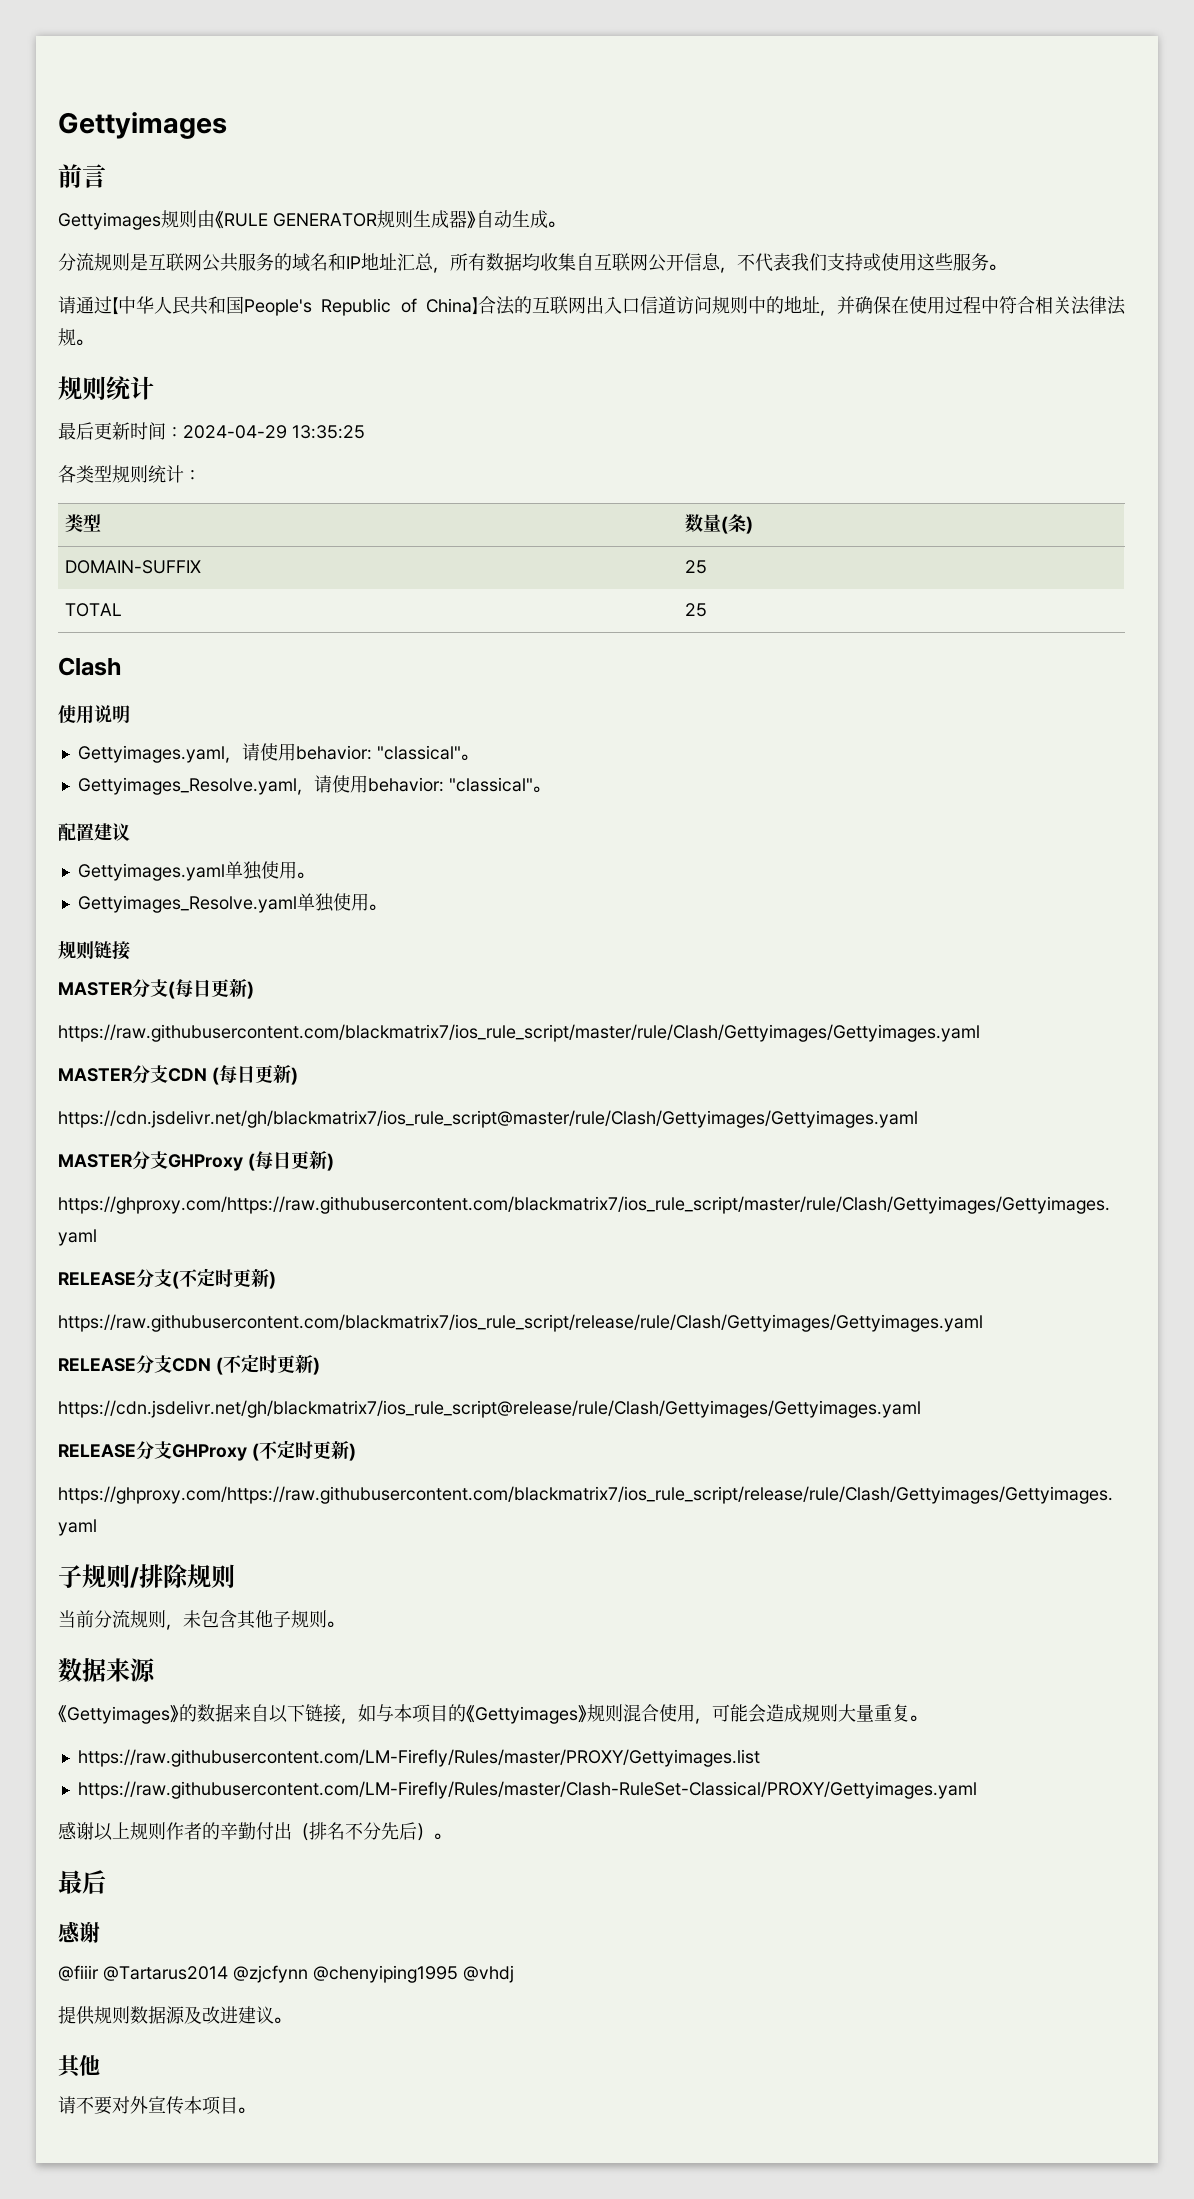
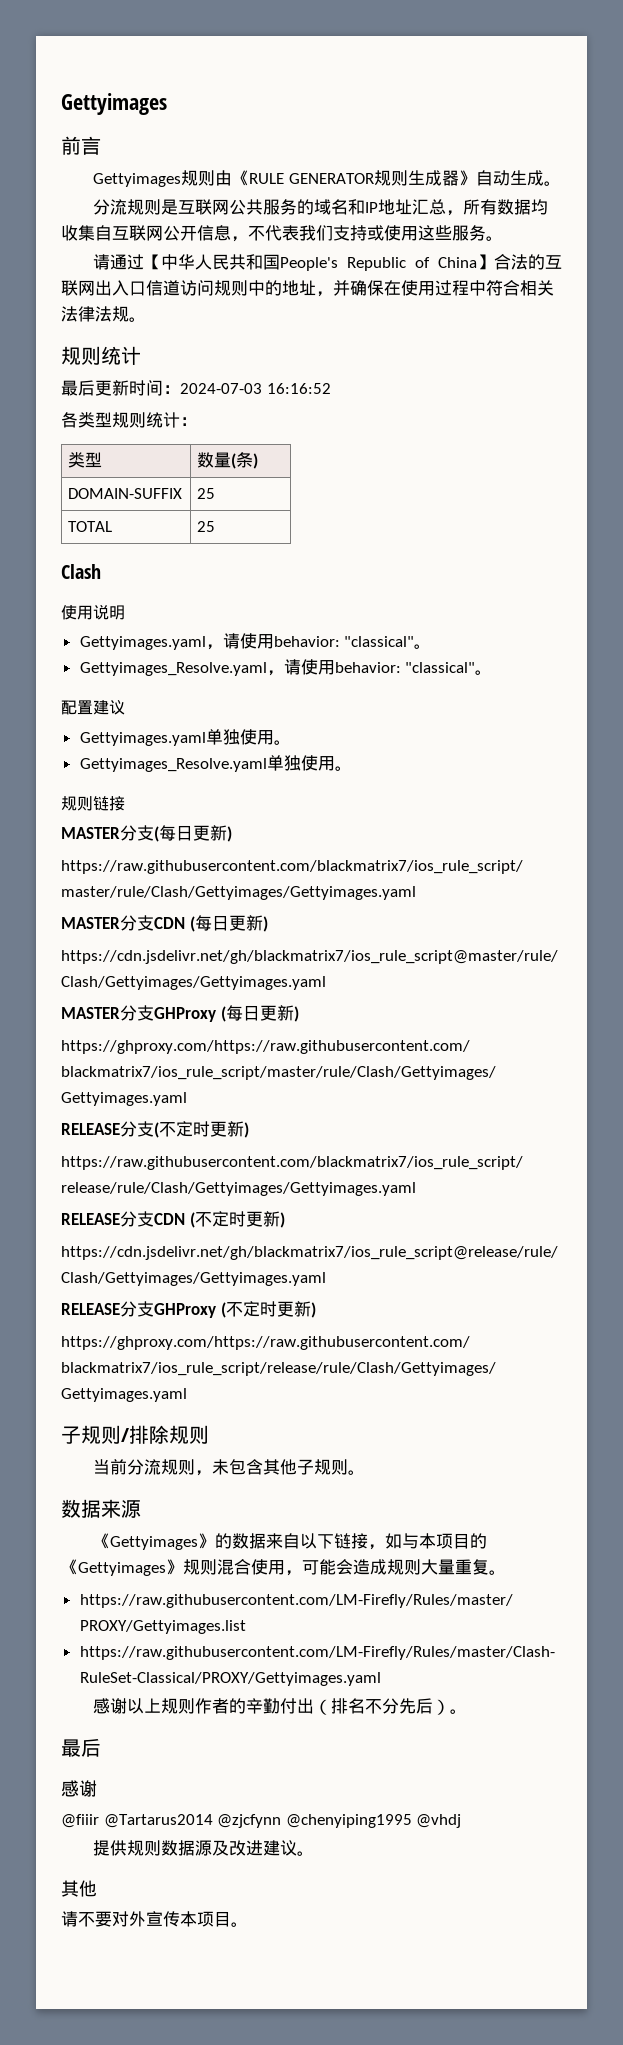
- 最后更新时间：2024-04-29 13:35:25
+ 最后更新时间：2024-07-03 16:16:52

